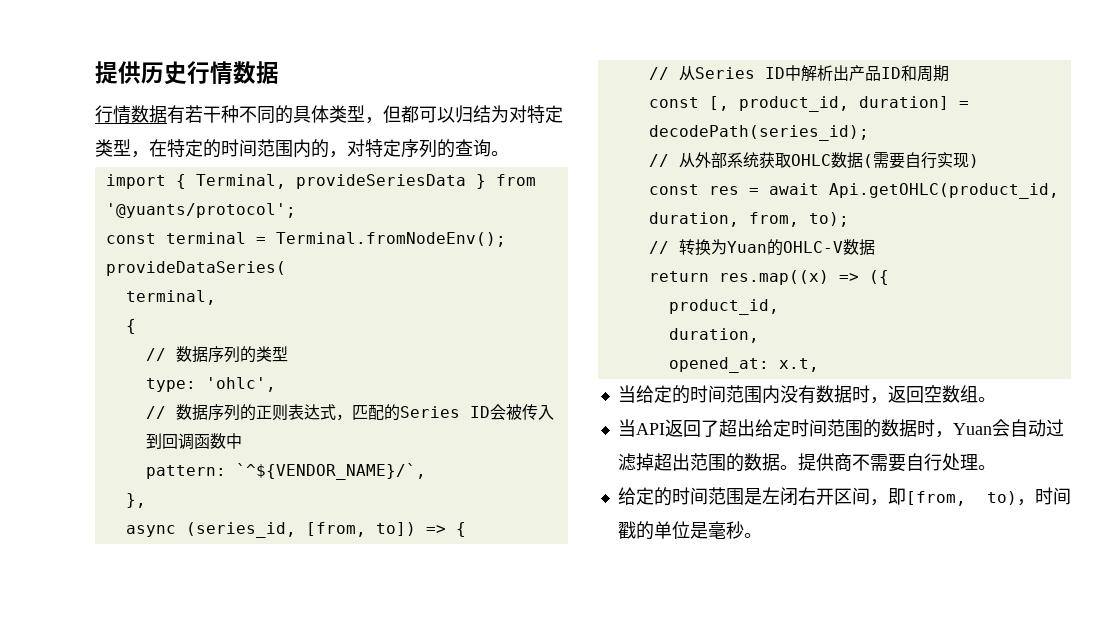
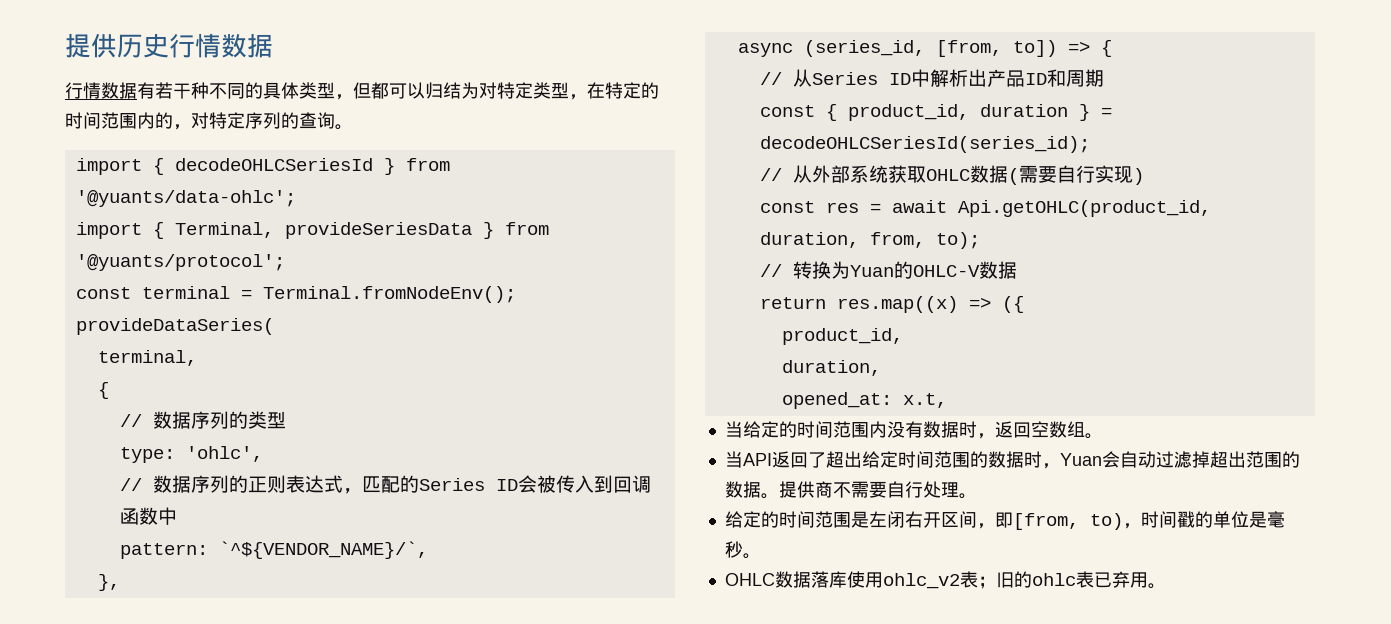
+ import { decodeOHLCSeriesId } from '@yuants/data-ohlc';
- const [, product_id, duration] = decodePath(series_id);
+ const { product_id, duration } = decodeOHLCSeriesId(series_id);
+ OHLC数据落库使用ohlc_v2表；旧的ohlc表已弃用。

